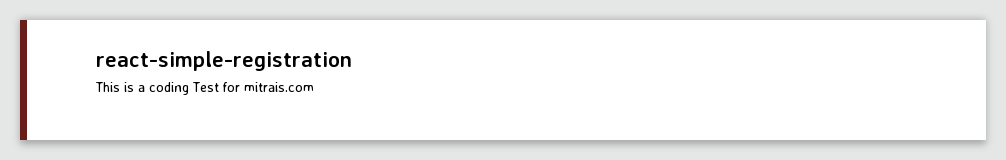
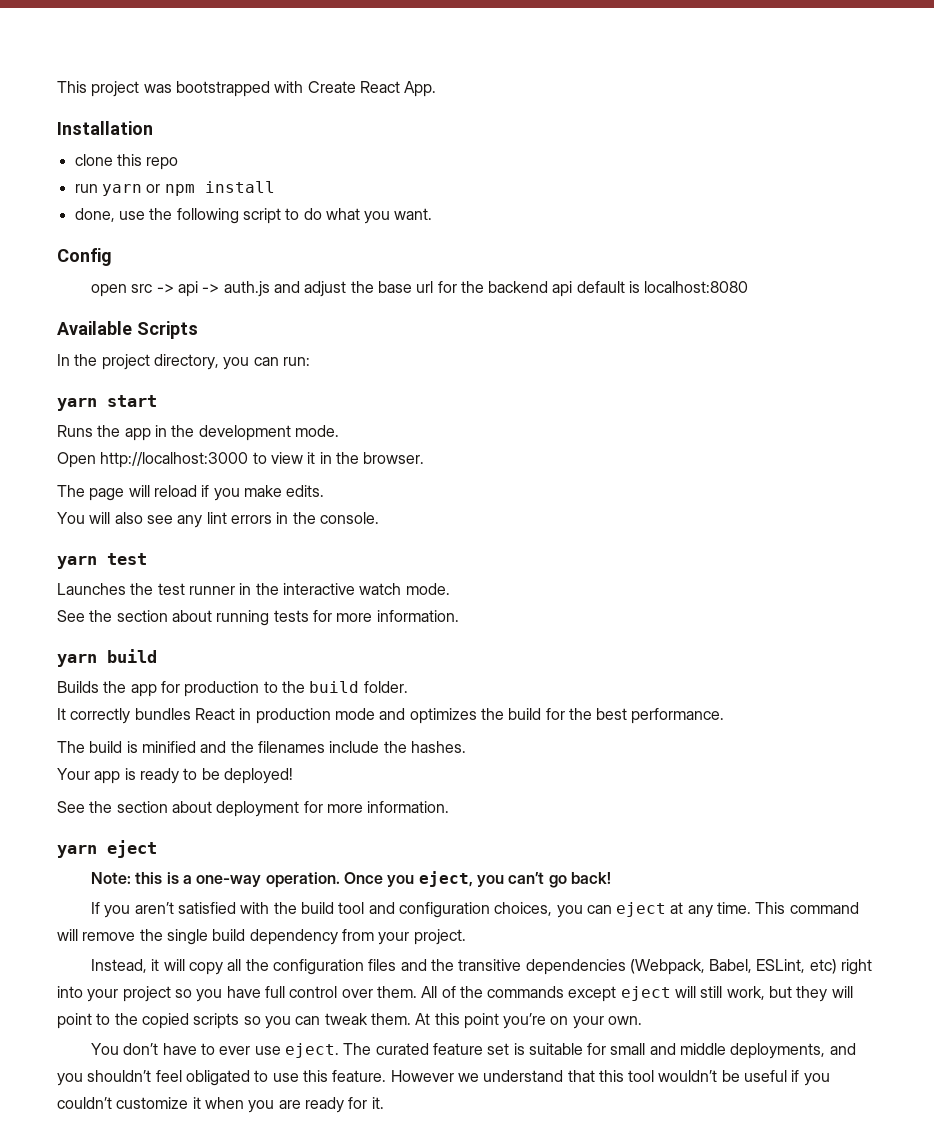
- react-simple-registration
- This is a coding Test for mitrais.com
+ This project was bootstrapped with Create React App.
+ Installation
+ clone this repo
+ run yarn or npm install
+ done, use the following script to do what you want.
+ Config
+ open src -> api -> auth.js and adjust the base url for the backend api default is localhost:8080
+ Available Scripts
+ In the project directory, you can run:
+ yarn start
+ Runs the app in the development mode.
+ Open http://localhost:3000 to view it in the browser.
+ The page will reload if you make edits.
+ You will also see any lint errors in the console.
+ yarn test
+ Launches the test runner in the interactive watch mode.
+ See the section about running tests for more information.
+ yarn build
+ Builds the app for production to the build folder.
+ It correctly bundles React in production mode and optimizes the build for the best performance.
+ The build is minified and the filenames include the hashes.
+ Your app is ready to be deployed!
+ See the section about deployment for more information.
+ yarn eject
+ Note: this is a one-way operation. Once you eject, you can’t go back!
+ If you aren’t satisfied with the build tool and configuration choices, you can eject at any time. This command will remove the single build dependency from your project.
+ Instead, it will copy all the configuration files and the transitive dependencies (Webpack, Babel, ESLint, etc) right into your project so you have full control over them. All of the commands except eject will still work, but they will point to the copied scripts so you can tweak them. At this point you’re on your own.
+ You don’t have to ever use eject. The curated feature set is suitable for small and middle deployments, and you shouldn’t feel obligated to use this feature. However we understand that this tool wouldn’t be useful if you couldn’t customize it when you are ready for it.

